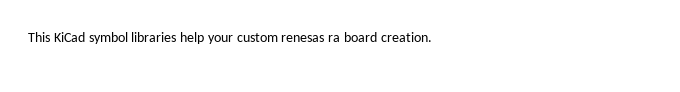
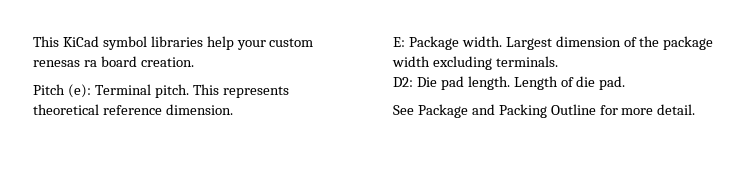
+ Pitch (e): Terminal pitch. This represents theoretical reference dimension.
+ E: Package width. Largest dimension of the package width excluding terminals.
+ D2: Die pad length. Length of die pad.
+ See Package and Packing Outline for more detail.

